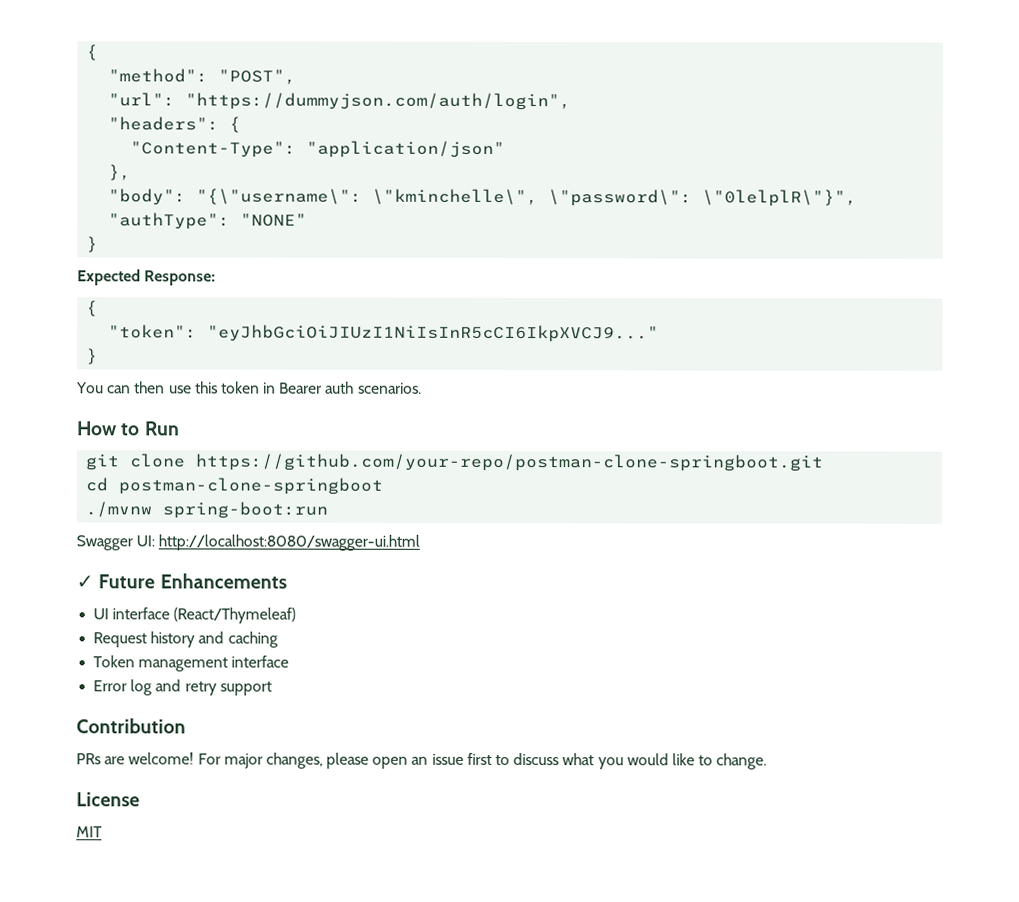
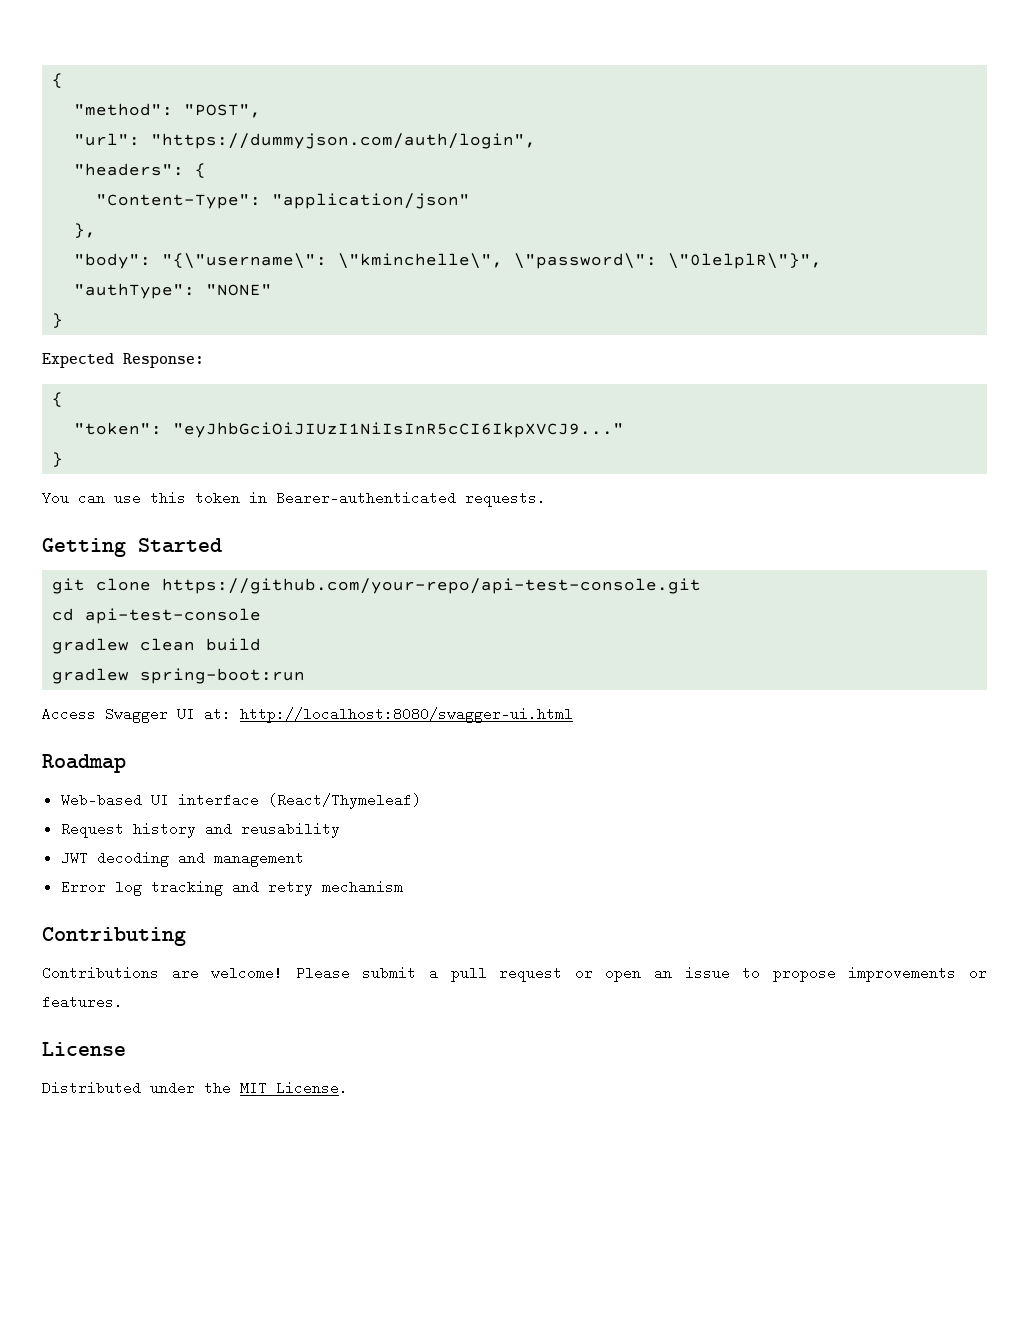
- You can then use this token in Bearer auth scenarios.
- How to Run
+ You can use this token in Bearer-authenticated requests.
+ Getting Started
- git clone https://github.com/your-repo/postman-clone-springboot.git
+ git clone https://github.com/your-repo/api-test-console.git
- cd postman-clone-springboot
- ./mvnw spring-boot:run
- Swagger UI: http://localhost:8080/swagger-ui.html
- ✓ Future Enhancements
- UI interface (React/Thymeleaf)
+ cd api-test-console
+ gradlew clean build
+ gradlew spring-boot:run
+ Access Swagger UI at: http://localhost:8080/swagger-ui.html
+ Roadmap
+ Web-based UI interface (React/Thymeleaf)
- Request history and caching
- Token management interface
+ Request history and reusability
+ JWT decoding and management
- Error log and retry support
- Contribution
- PRs are welcome! For major changes, please open an issue first to discuss what you would like to change.
+ Error log tracking and retry mechanism
+ Contributing
+ Contributions are welcome! Please submit a pull request or open an issue to propose improvements or features.
  License
- MIT
+ Distributed under the MIT License.

